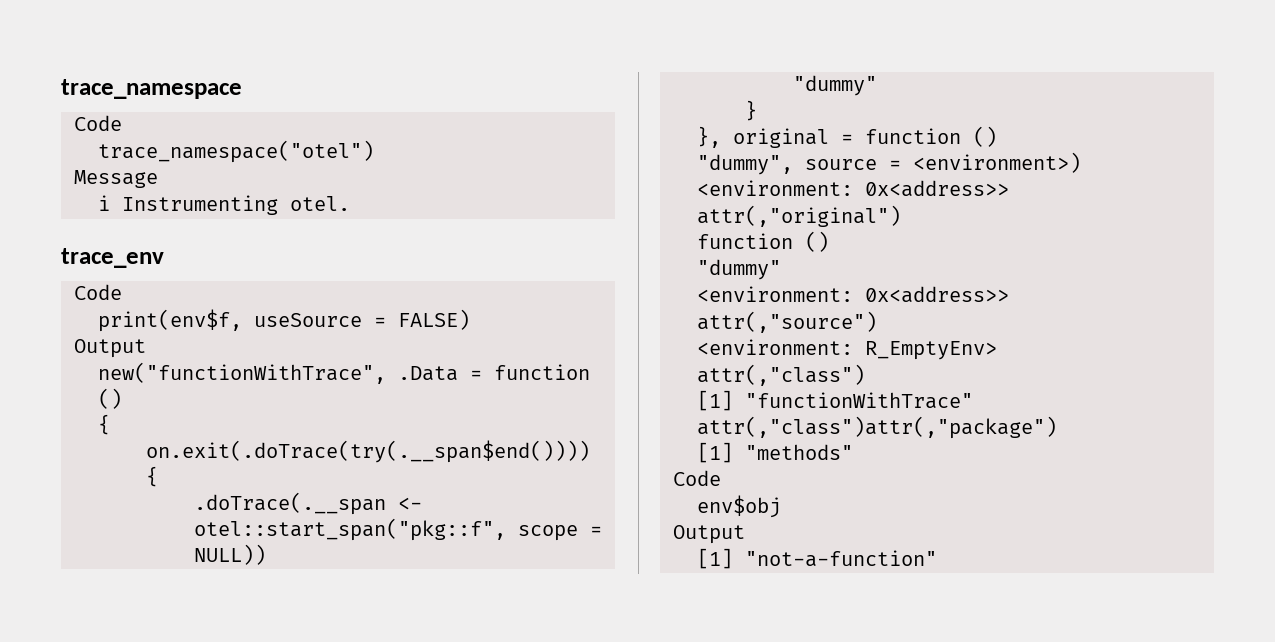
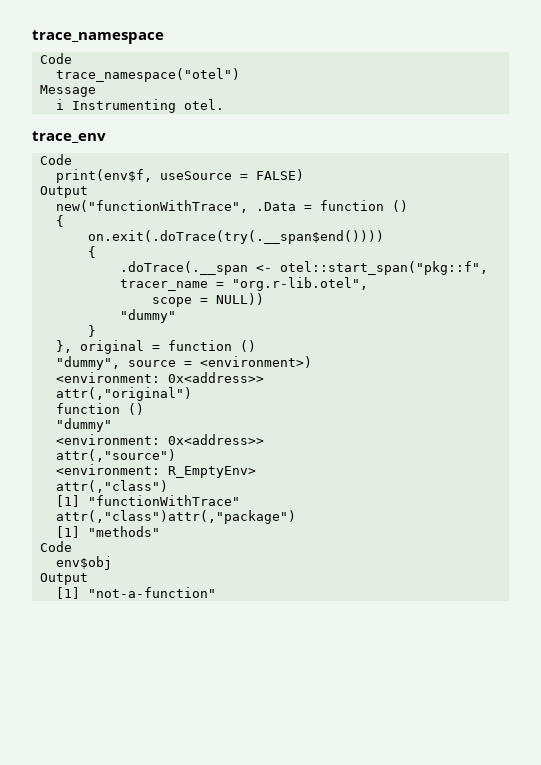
- .doTrace(.__span <- otel::start_span("pkg::f", scope = NULL))
+ .doTrace(.__span <- otel::start_span("pkg::f", tracer_name = "org.r-lib.otel",
+ scope = NULL))

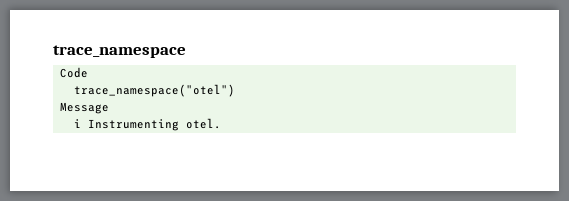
- trace_env
- Code
- print(env$f, useSource = FALSE)
- Output
- new("functionWithTrace", .Data = function ()
- {
- on.exit(.doTrace(try(.__span$end())))
- {
- .doTrace(.__span <- otel::start_span("pkg::f", tracer_name = "org.r-lib.otel",
- scope = NULL))
- "dummy"
- }
- }, original = function ()
- "dummy", source = <environment>)
- <environment: 0x<address>>
- attr(,"original")
- function ()
- "dummy"
- <environment: 0x<address>>
- attr(,"source")
- <environment: R_EmptyEnv>
- attr(,"class")
- [1] "functionWithTrace"
- attr(,"class")attr(,"package")
- [1] "methods"
- Code
- env$obj
- Output
- [1] "not-a-function"

